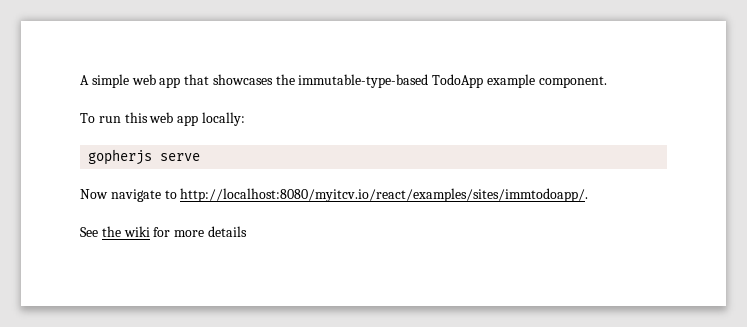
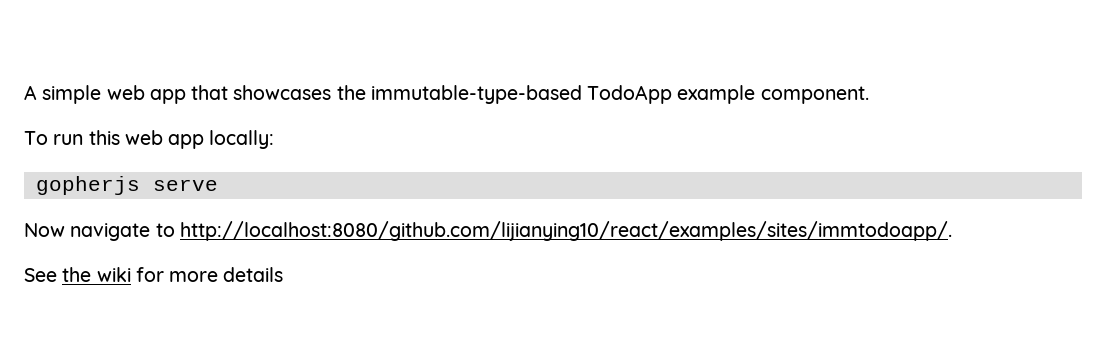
- Now navigate to http://localhost:8080/myitcv.io/react/examples/sites/immtodoapp/.
+ Now navigate to http://localhost:8080/github.com/lijianying10/react/examples/sites/immtodoapp/.

